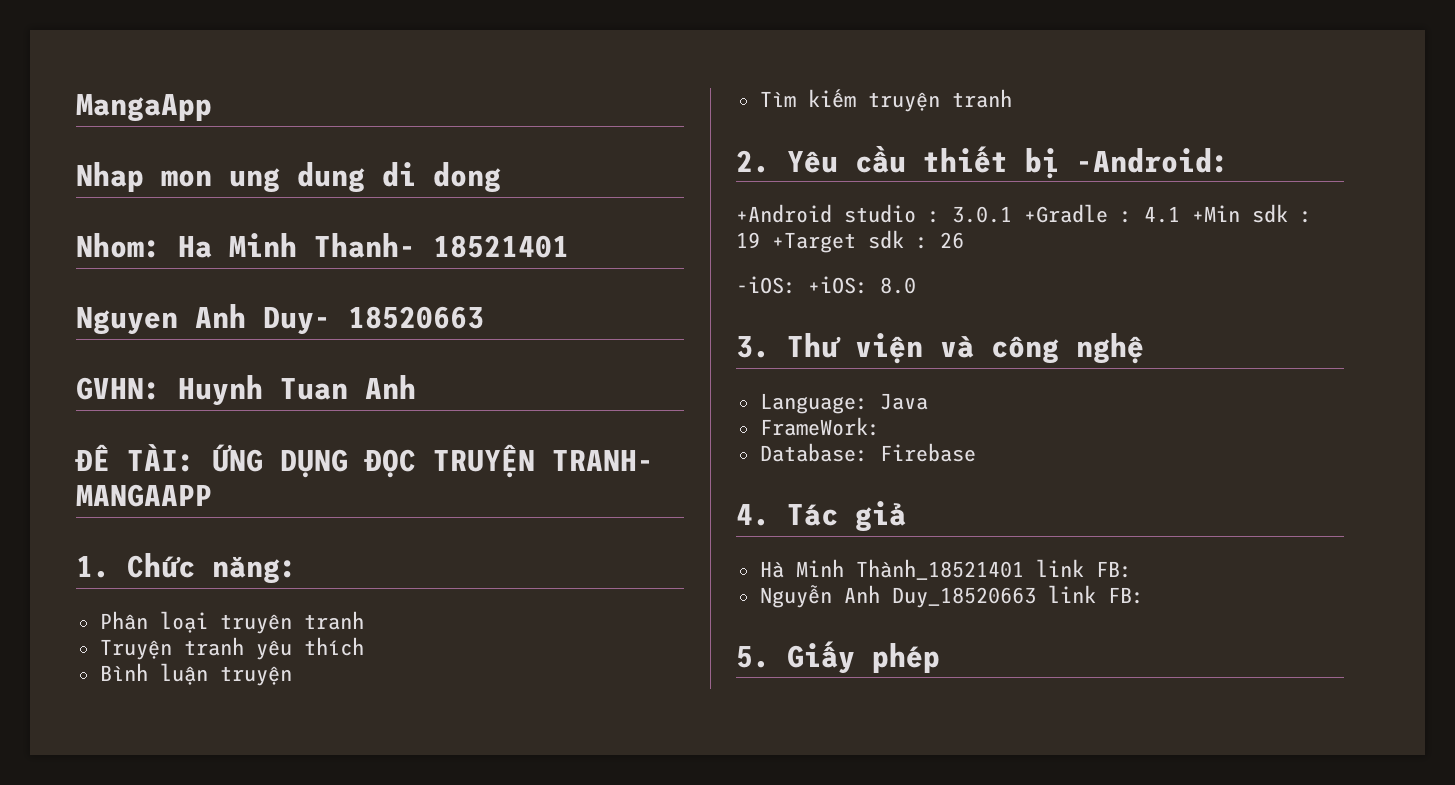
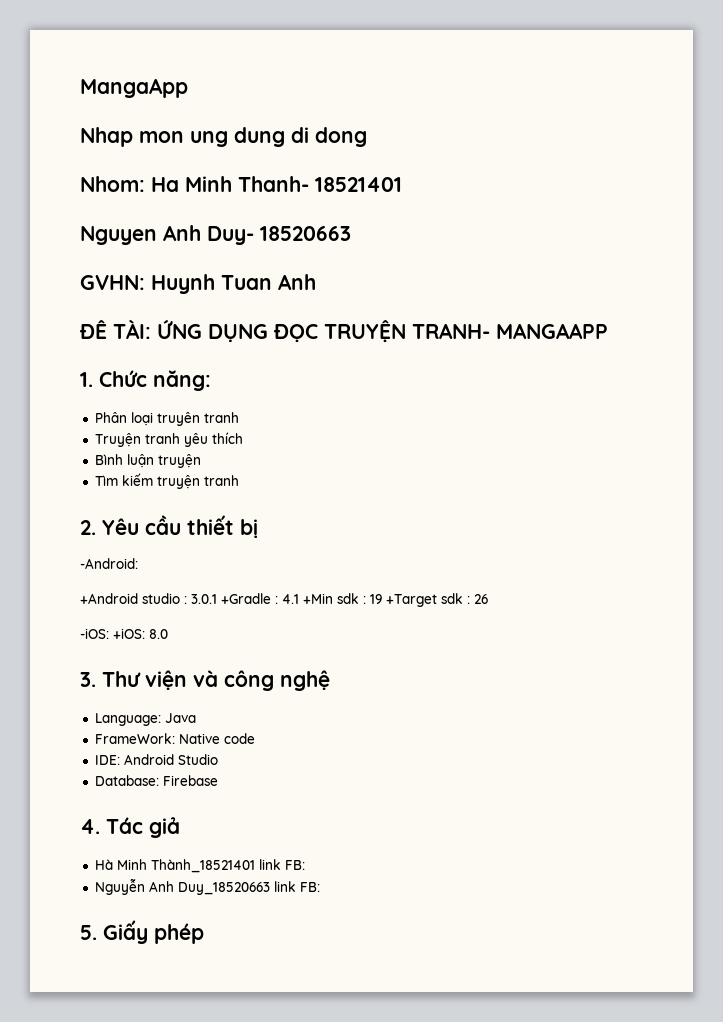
- 2. Yêu cầu thiết bị -Android:
+ 2. Yêu cầu thiết bị
+ -Android:
- FrameWork:
+ FrameWork: Native code
+ IDE: Android Studio

